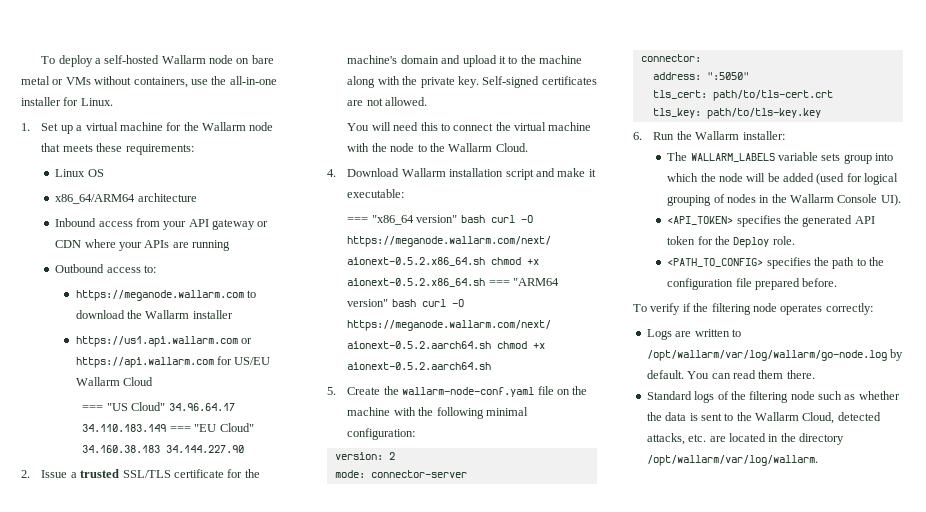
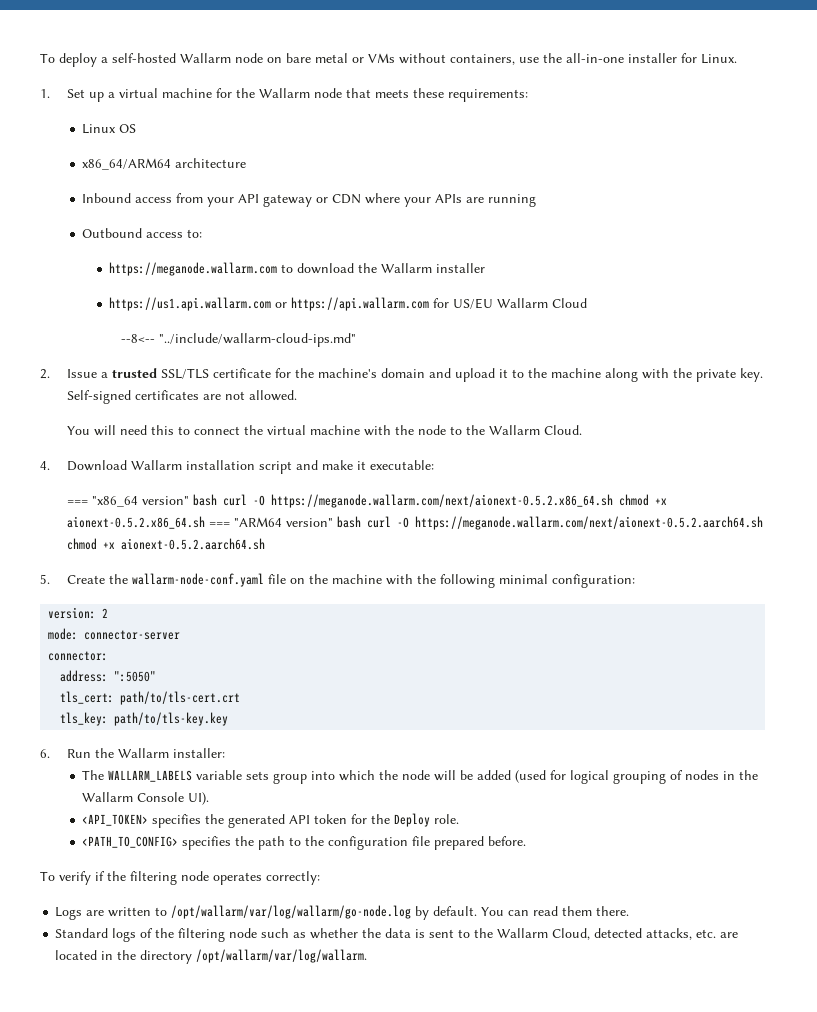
- === "US Cloud" 34.96.64.17 34.110.183.149 === "EU Cloud" 34.160.38.183 34.144.227.90
+ --8<-- "../include/wallarm-cloud-ips.md"

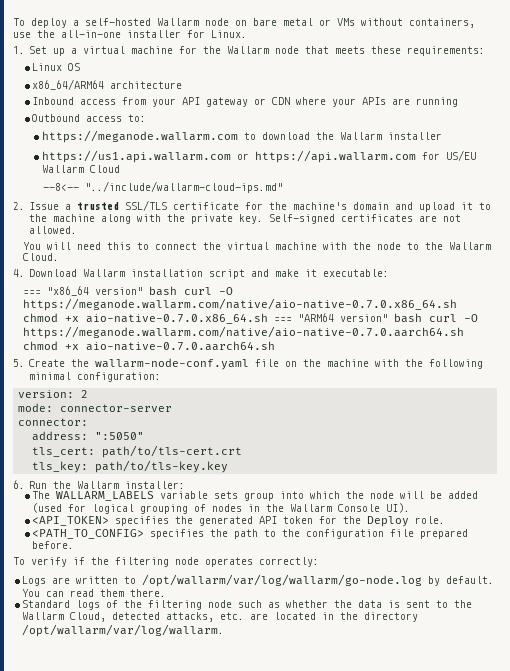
- === "x86_64 version" bash curl -O https://meganode.wallarm.com/next/aionext-0.5.2.x86_64.sh chmod +x aionext-0.5.2.x86_64.sh === "ARM64 version" bash curl -O https://meganode.wallarm.com/next/aionext-0.5.2.aarch64.sh chmod +x aionext-0.5.2.aarch64.sh
+ === "x86_64 version" bash curl -O https://meganode.wallarm.com/native/aio-native-0.7.0.x86_64.sh chmod +x aio-native-0.7.0.x86_64.sh === "ARM64 version" bash curl -O https://meganode.wallarm.com/native/aio-native-0.7.0.aarch64.sh chmod +x aio-native-0.7.0.aarch64.sh

